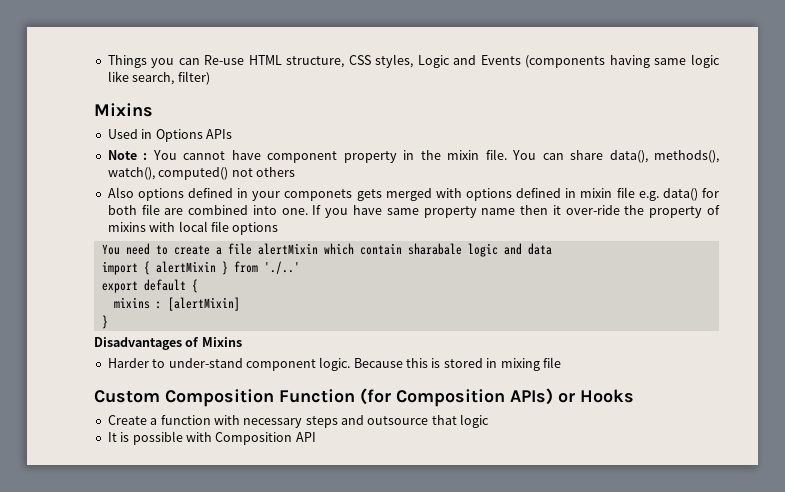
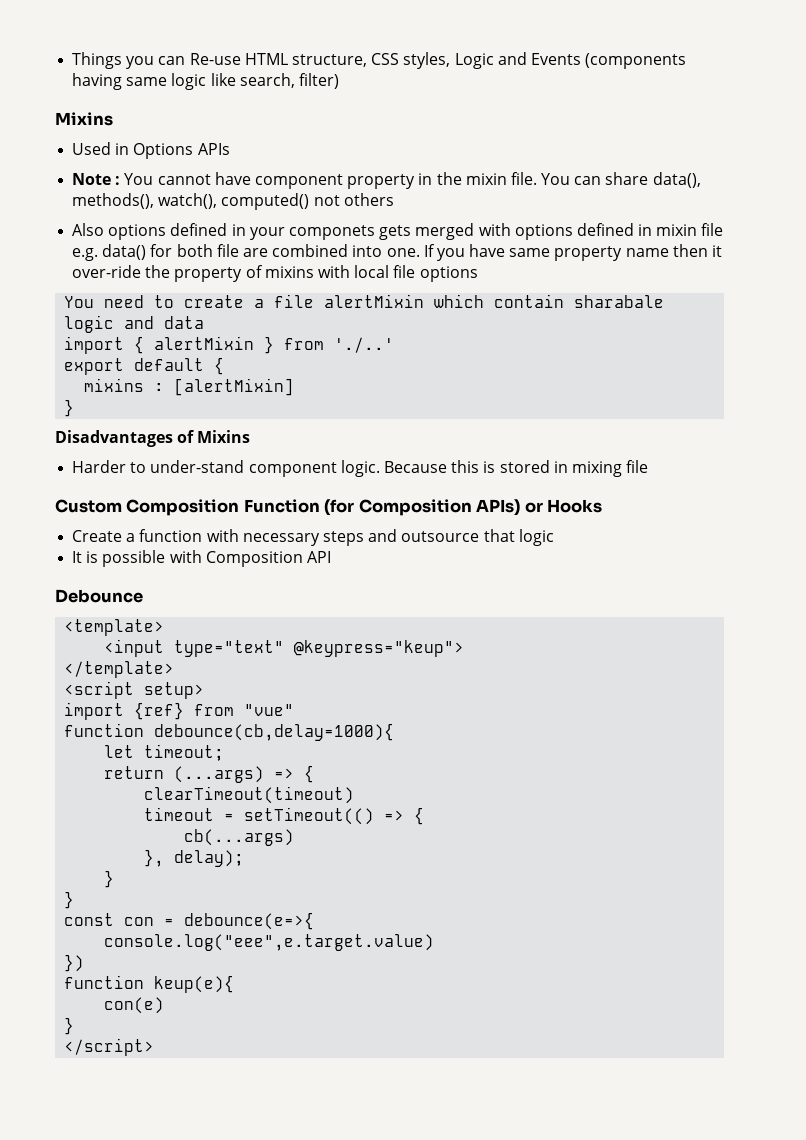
+ Debounce
+ <template>
+ <input type="text" @keypress="keup">
+ </template>
+ <script setup>
+ import {ref} from "vue"
+ function debounce(cb,delay=1000){
+ let timeout;
+ return (...args) => {
+ clearTimeout(timeout)
+ timeout = setTimeout(() => {
+ cb(...args)
+ }, delay);
+ }
+ }
+ const con = debounce(e=>{
+ console.log("eee",e.target.value)
+ })
+ function keup(e){
+ con(e)
+ }
+ </script>

